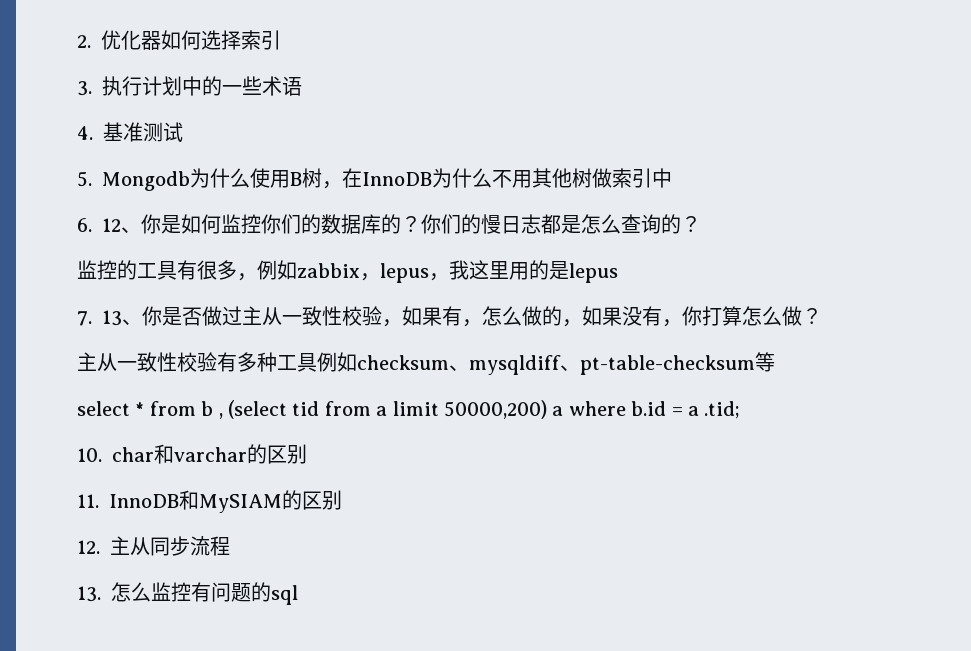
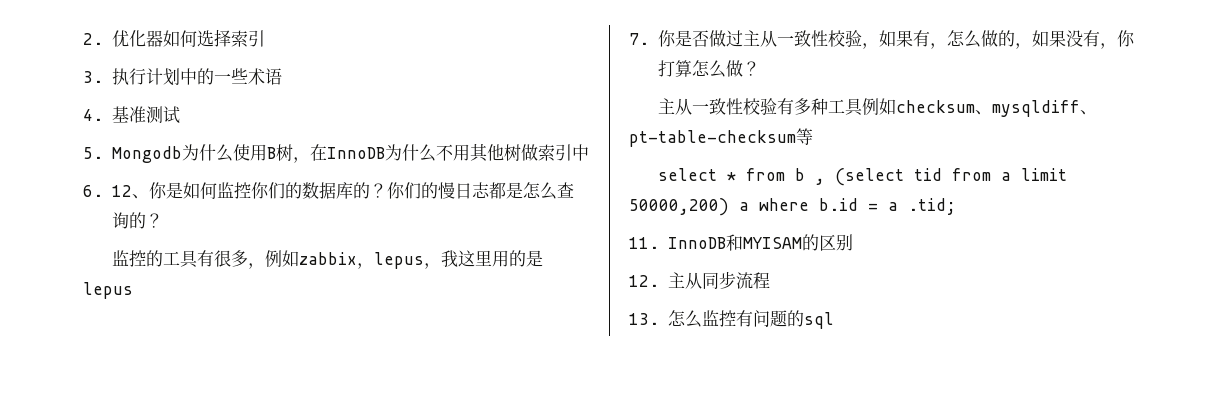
- 7. 13、你是否做过主从一致性校验，如果有，怎么做的，如果没有，你打算怎么做？
+ 7.你是否做过主从一致性校验，如果有，怎么做的，如果没有，你打算怎么做？
- 10. char和varchar的区别
- 11. InnoDB和MySIAM的区别
+ 11. InnoDB和MYISAM的区别

